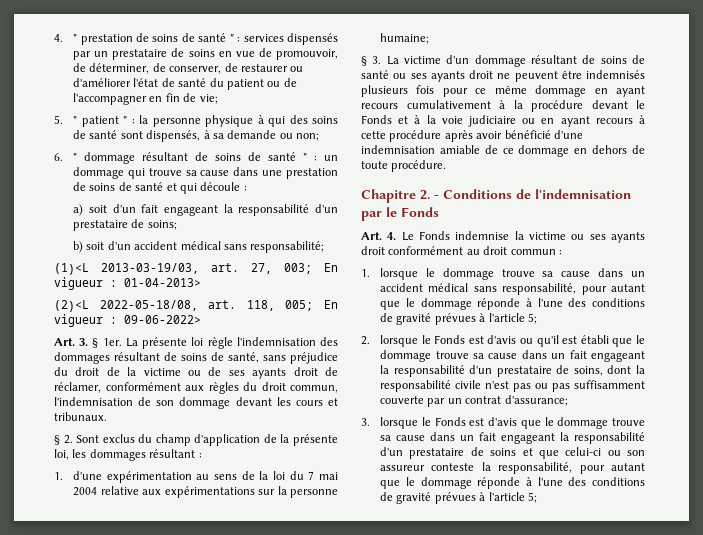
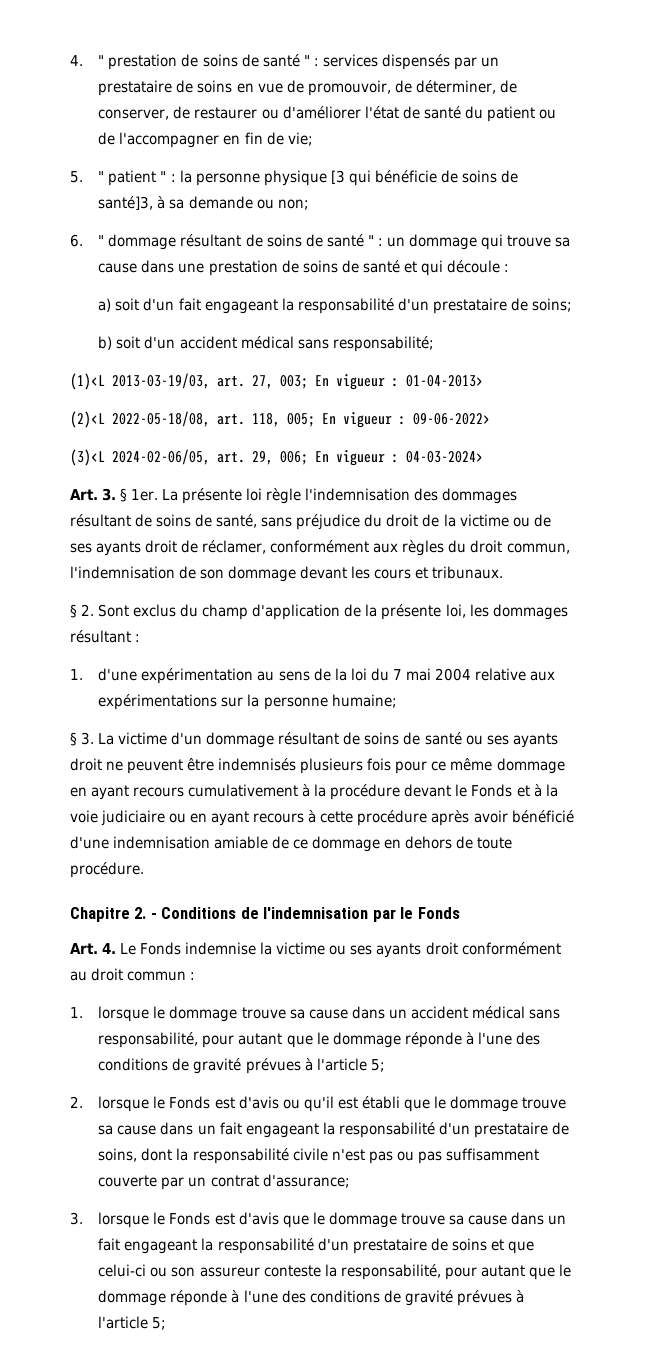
- 5. " patient " : la personne physique à qui des soins de santé sont dispensés, à sa demande ou non;
+ 5. " patient " : la personne physique [3 qui bénéficie de soins de santé]3, à sa demande ou non;
+ (3)<L 2024-02-06/05, art. 29, 006; En vigueur : 04-03-2024>

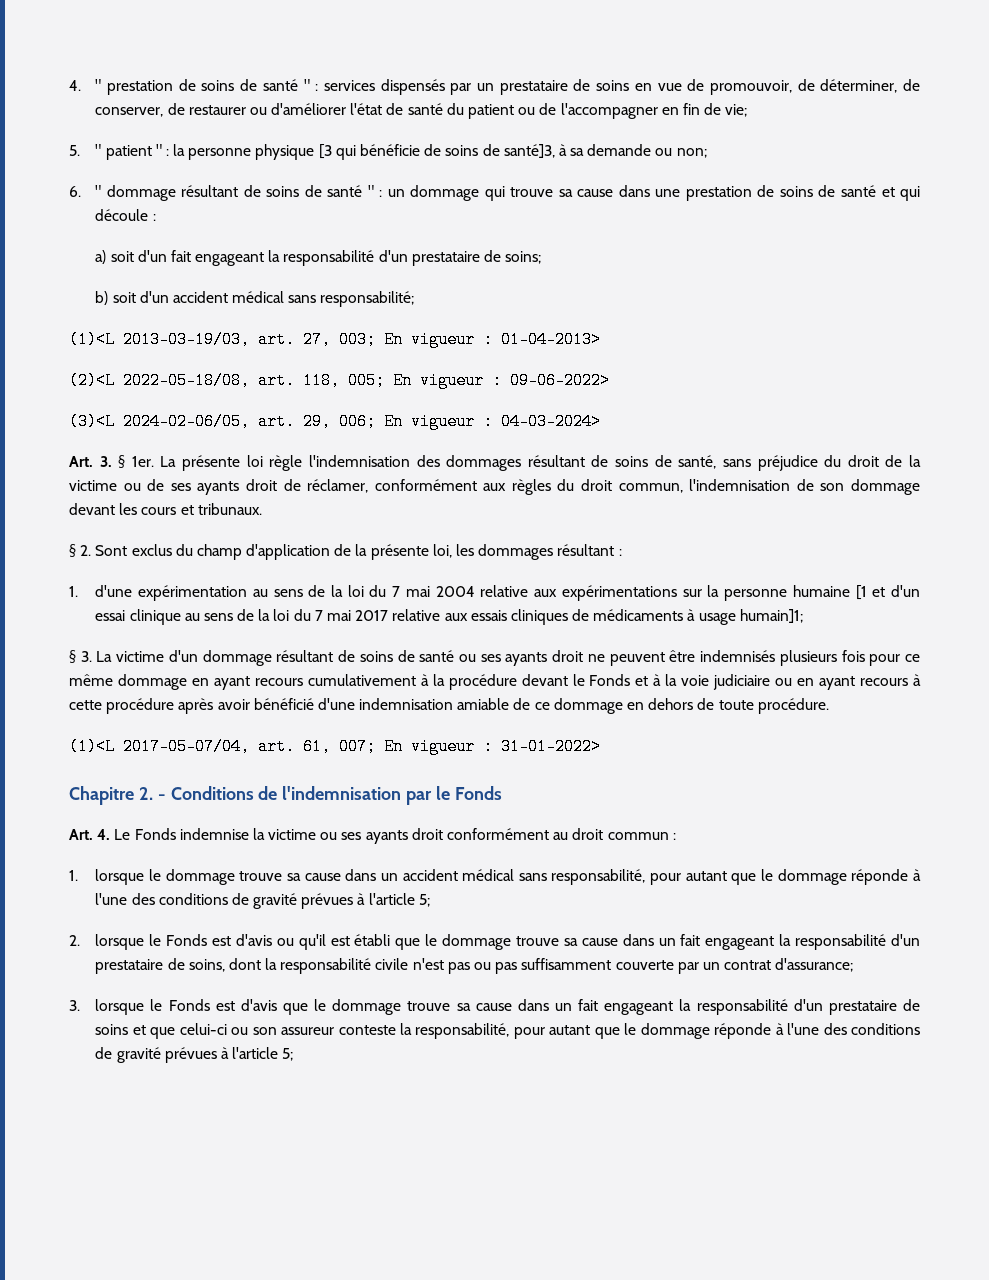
- 1. d'une expérimentation au sens de la loi du 7 mai 2004 relative aux expérimentations sur la personne humaine;
+ 1. d'une expérimentation au sens de la loi du 7 mai 2004 relative aux expérimentations sur la personne humaine [1 et d'un essai clinique au sens de la loi du 7 mai 2017 relative aux essais cliniques de médicaments à usage humain]1;
+ (1)<L 2017-05-07/04, art. 61, 007; En vigueur : 31-01-2022>

